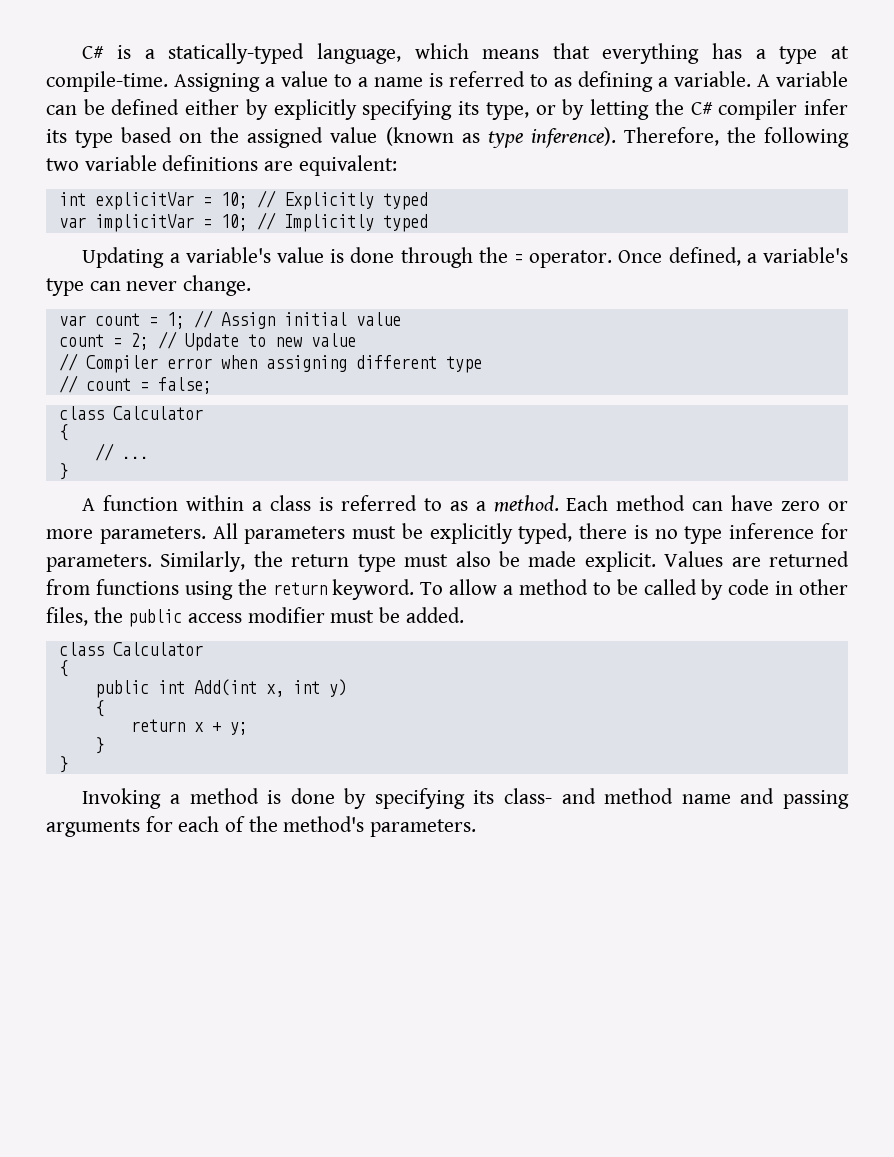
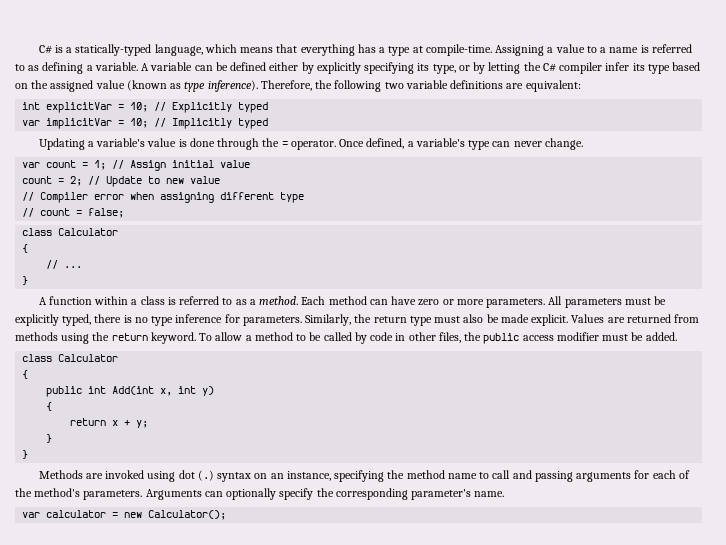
- Values are returned from functions using the return keyword.
+ Values are returned from methods using the return keyword.
- Invoking a method is done by specifying its class- and method name and passing arguments for each of the method's parameters.
+ Methods are invoked using dot (.) syntax on an instance, specifying the method name to call and passing arguments for each of the method's parameters.
+ Arguments can optionally specify the corresponding parameter's name.
+ var calculator = new Calculator();

